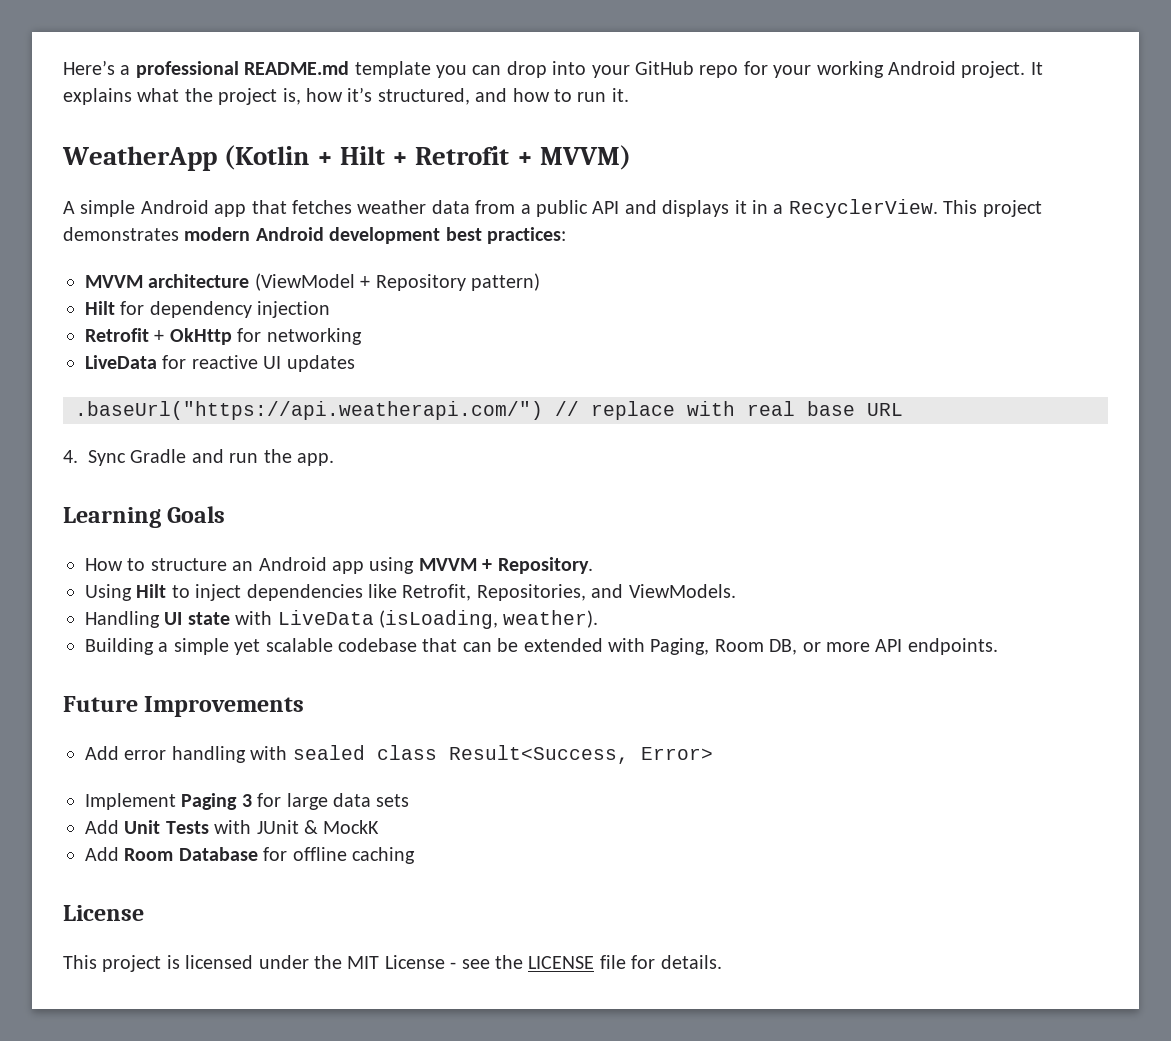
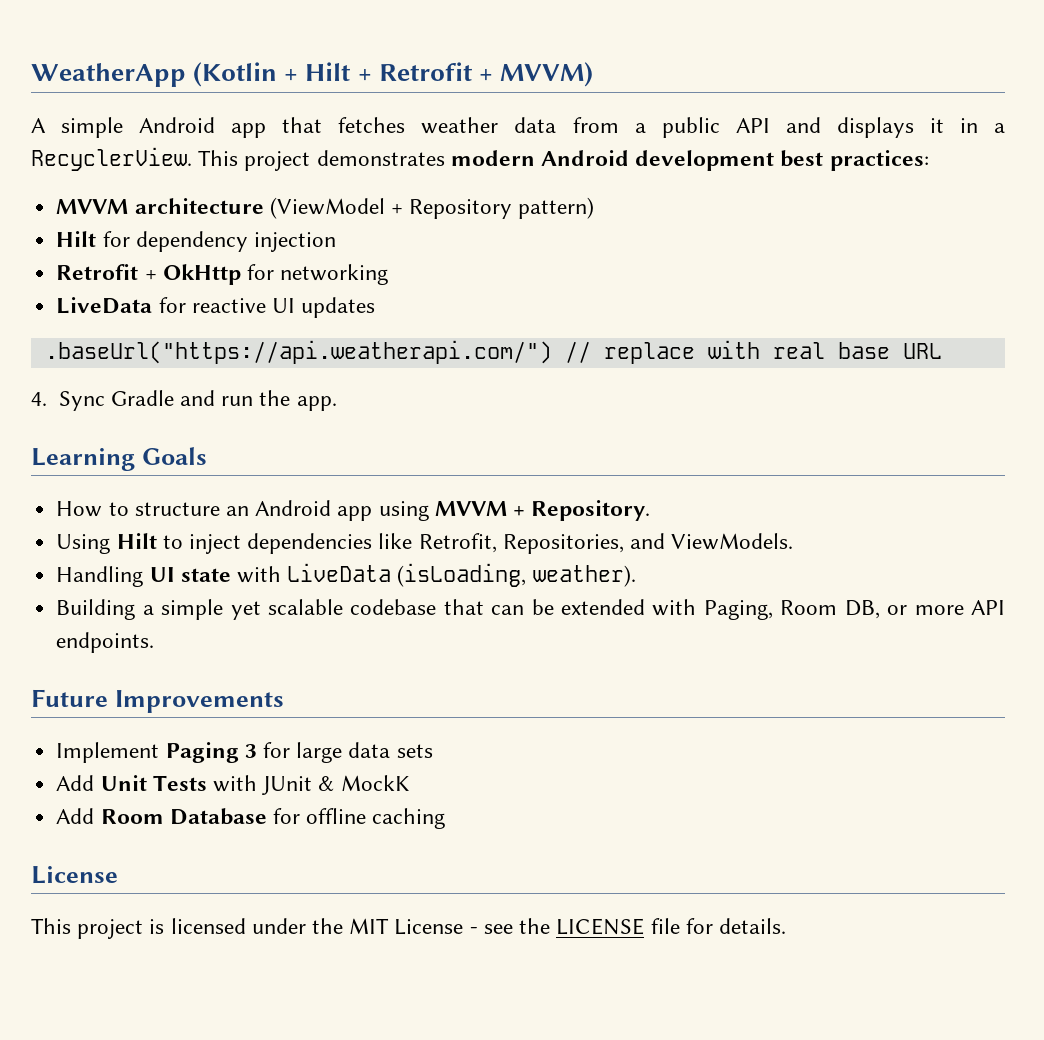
- Here’s a professional README.md template you can drop into your GitHub repo for your working Android project. It explains what the project is, how it’s structured, and how to run it.
- Add error handling with sealed class Result<Success, Error>

